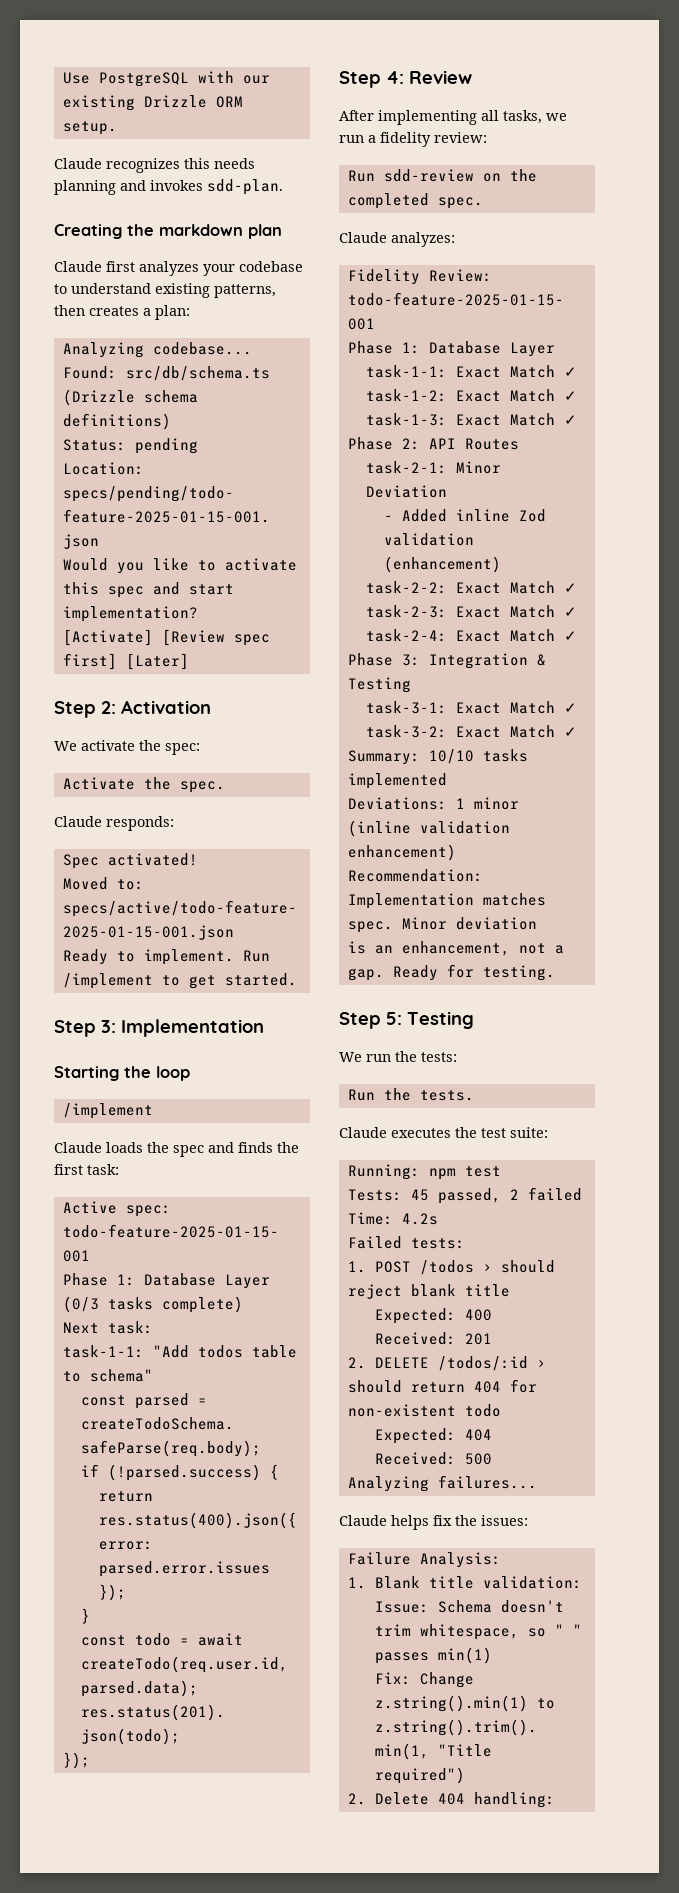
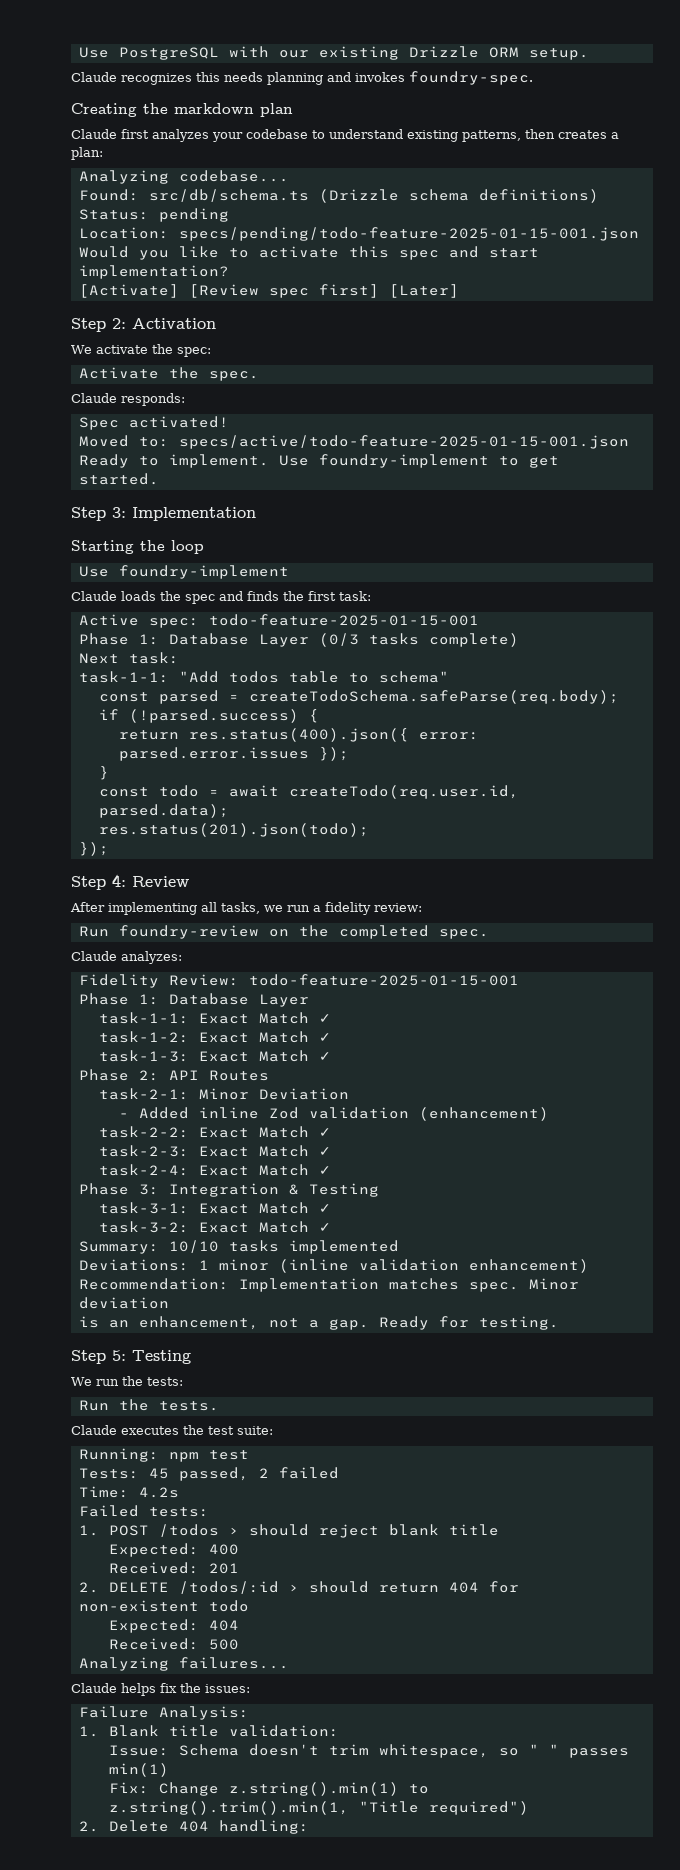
- Claude recognizes this needs planning and invokes sdd-plan.
+ Claude recognizes this needs planning and invokes foundry-spec.
- Run /implement to get started.
+ Use foundry-implement to get started.
  Starting the loop
- /implement
+ Use foundry-implement
- Run sdd-review on the completed spec.
+ Run foundry-review on the completed spec.

